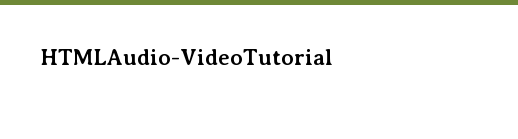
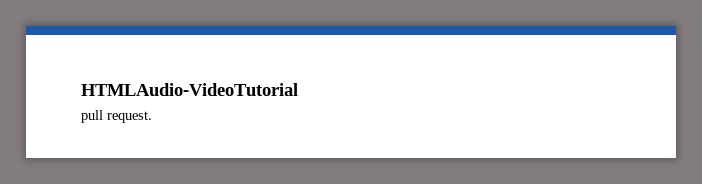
+ pull request.

